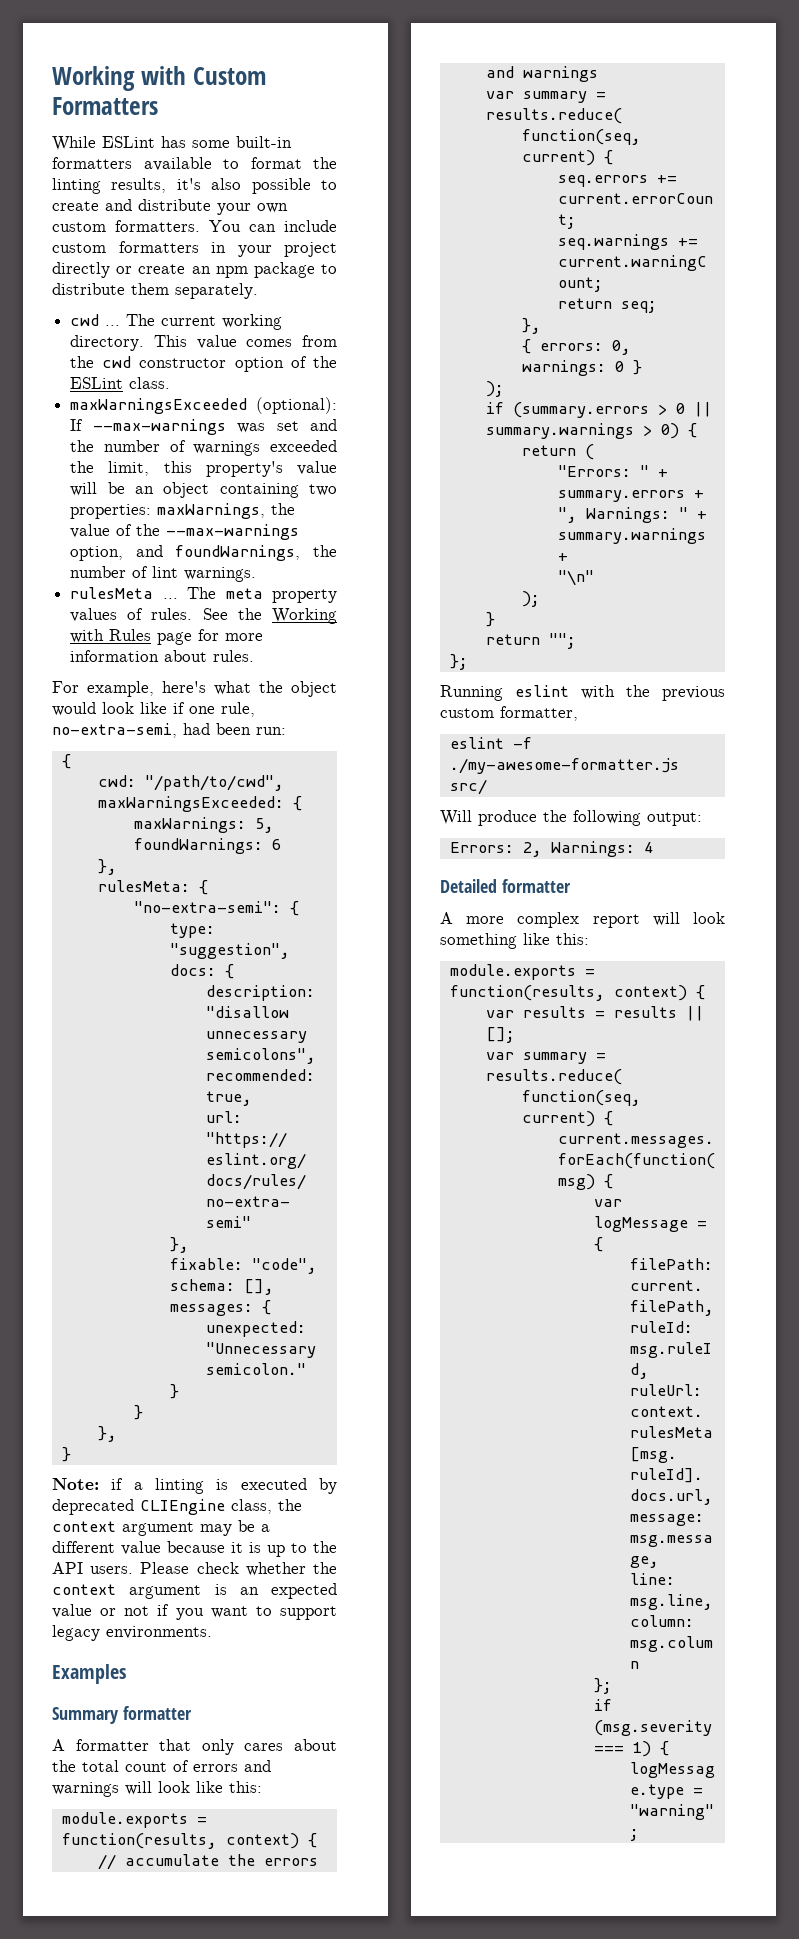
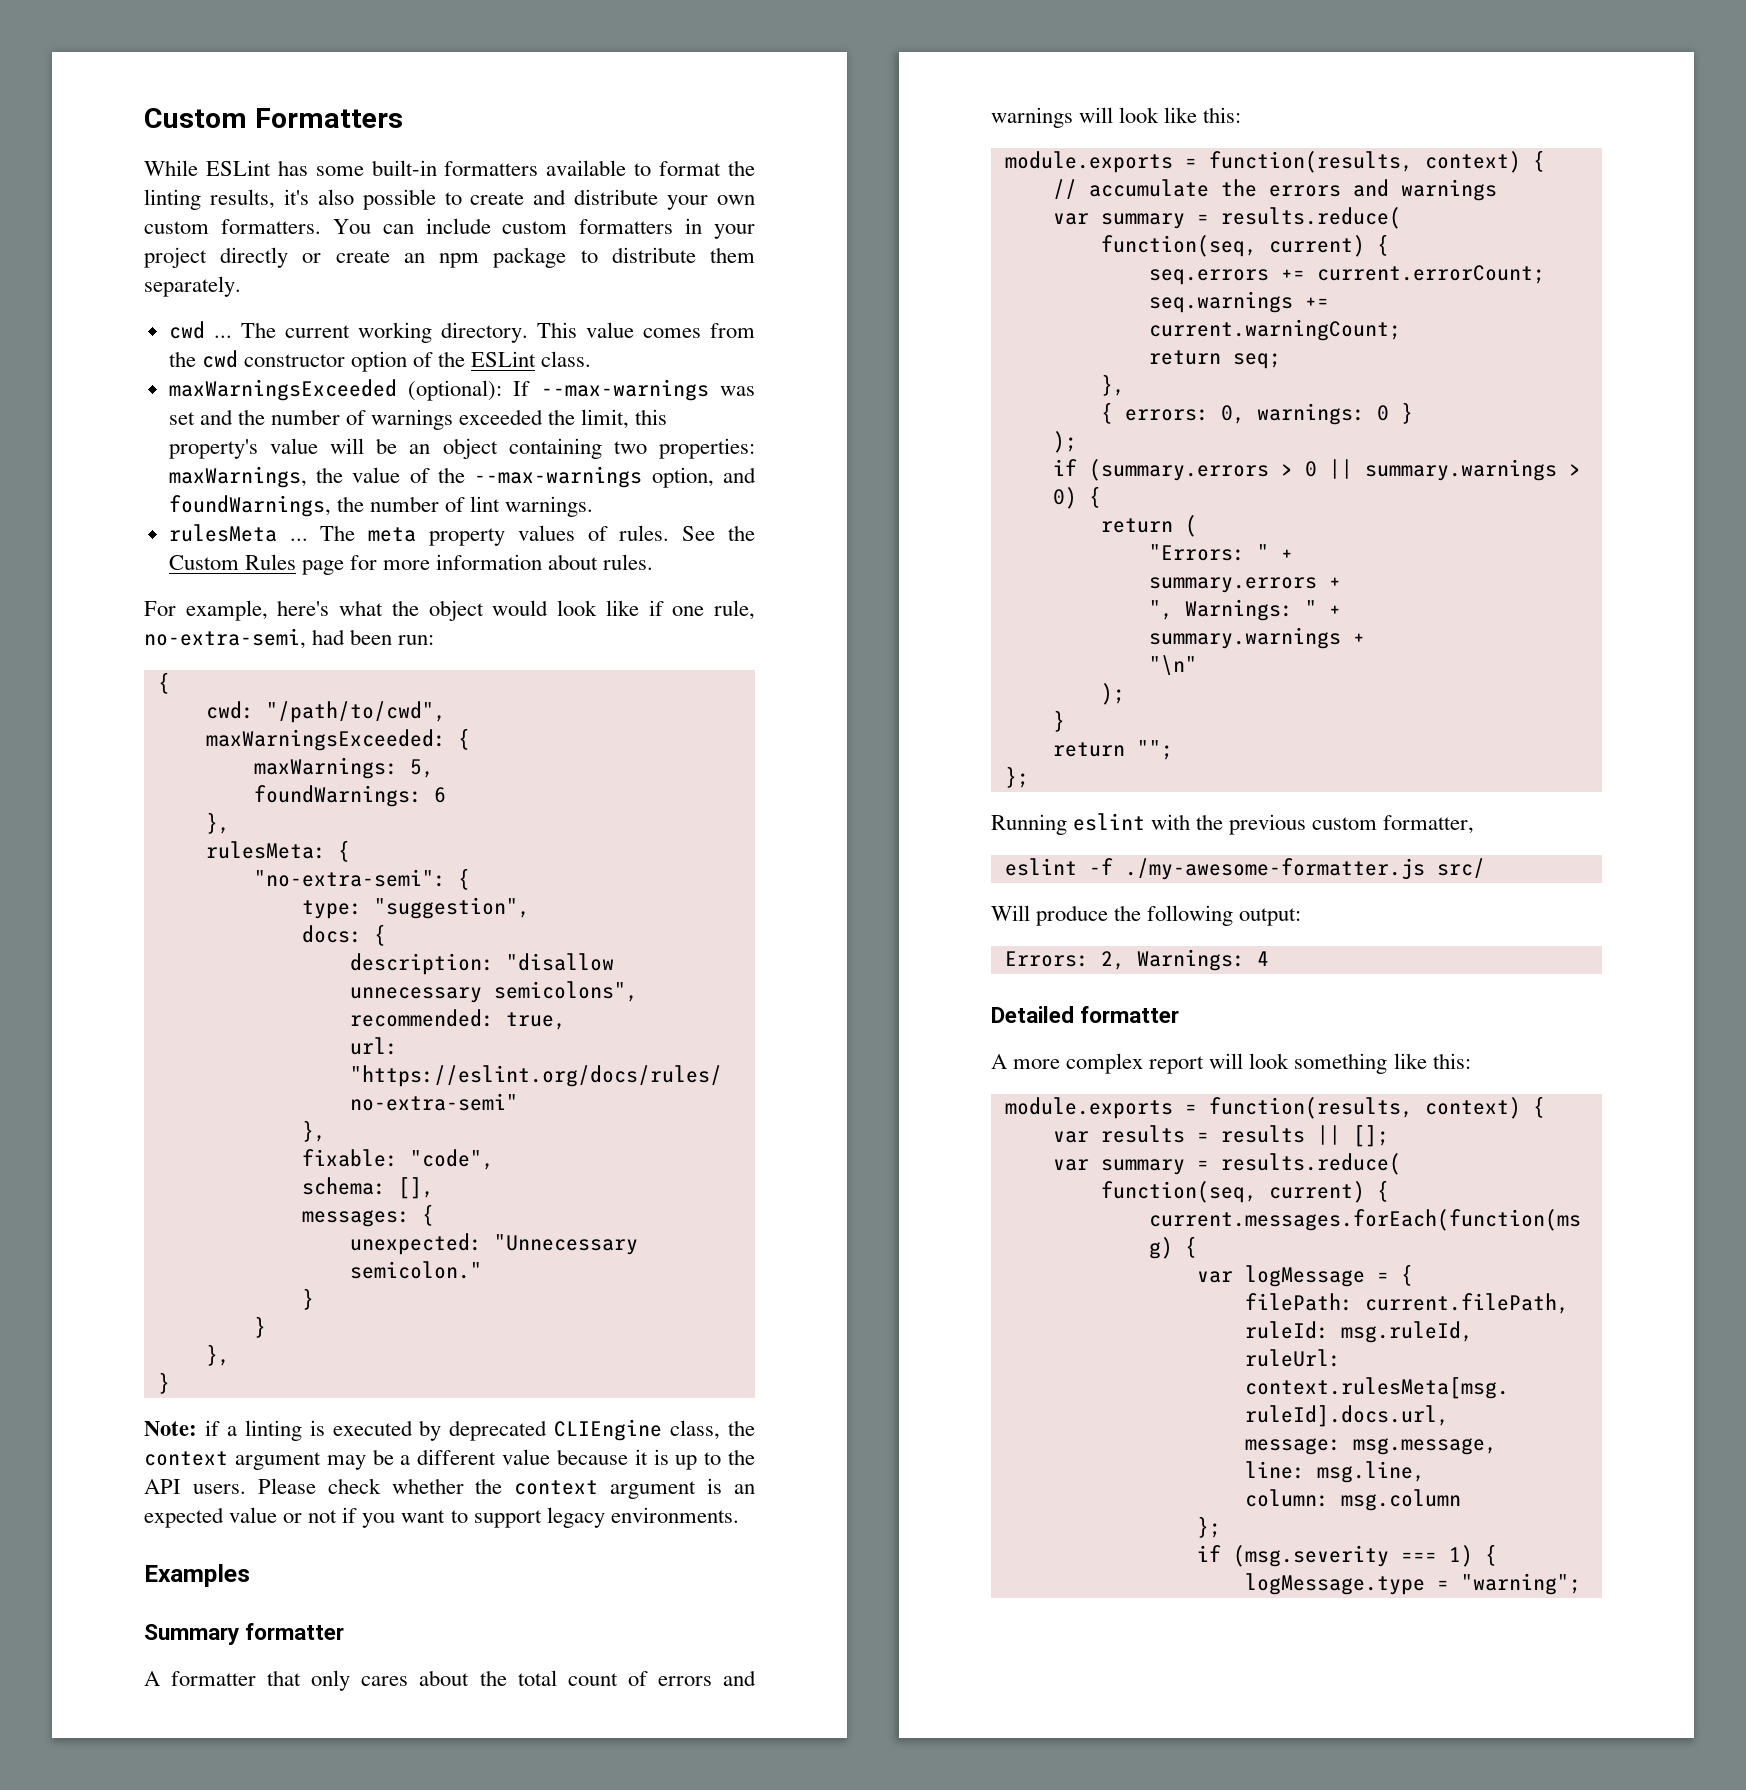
- Working with Custom Formatters
+ Custom Formatters
- See the Working with Rules page for more information about rules.
+ See the Custom Rules page for more information about rules.

